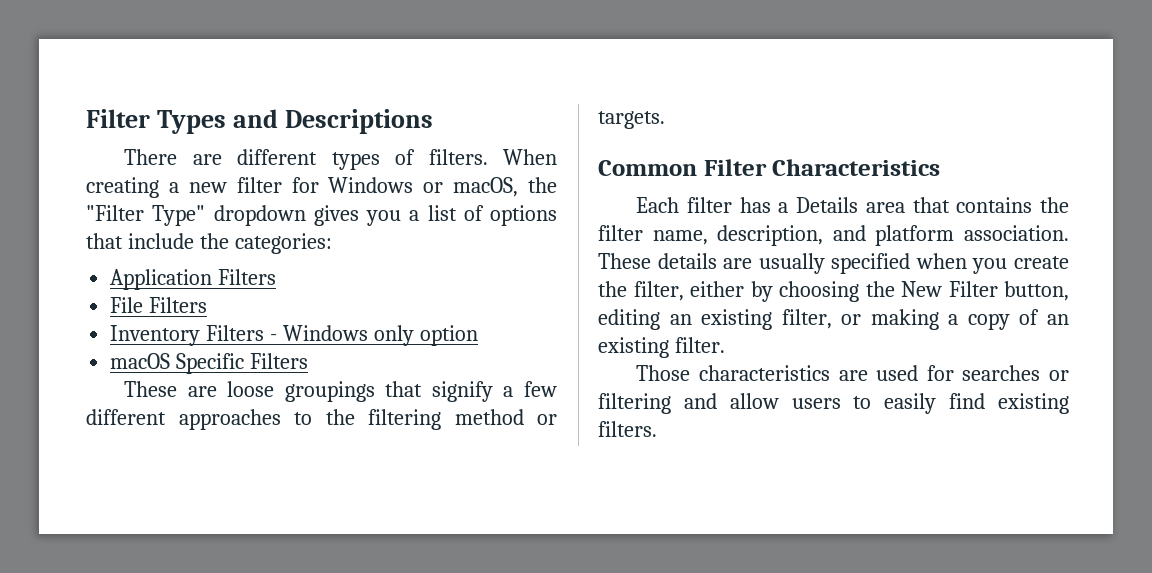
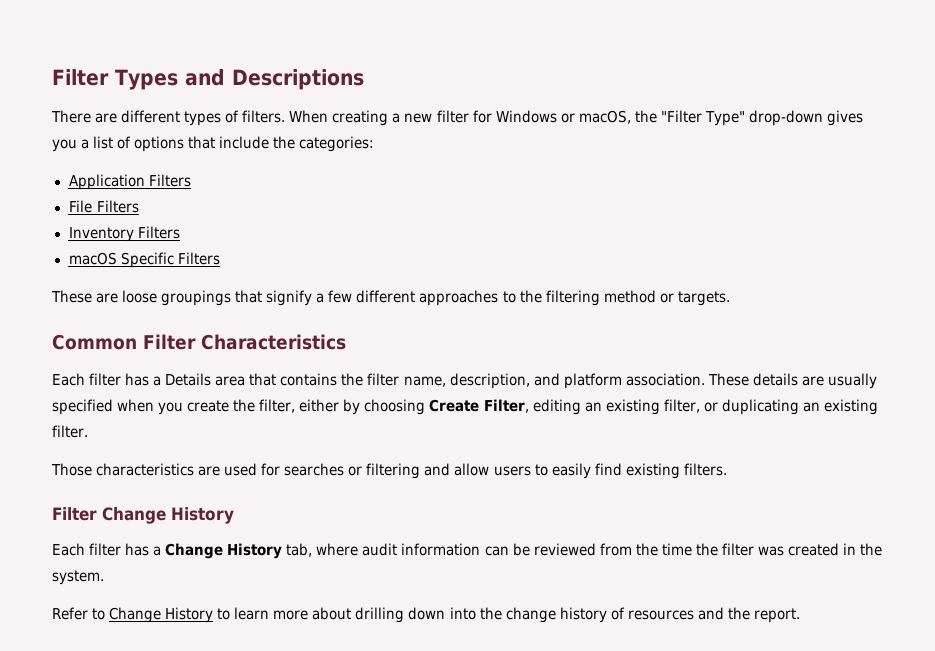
- When creating a new filter for Windows or macOS, the "Filter Type" dropdown gives you a list of options that include the categories:
+ When creating a new filter for Windows or macOS, the "Filter Type" drop-down gives you a list of options that include the categories:
- Inventory Filters - Windows only option
+ Inventory Filters
- These details are usually specified when you create the filter, either by choosing the New Filter button, editing an existing filter, or making a copy of an existing filter.
+ These details are usually specified when you create the filter, either by choosing Create Filter, editing an existing filter, or duplicating an existing filter.
+ Filter Change History
+ Each filter has a Change History tab, where audit information can be reviewed from the time the filter was created in the system.
+ Refer to Change History to learn more about drilling down into the change history of resources and the report.

